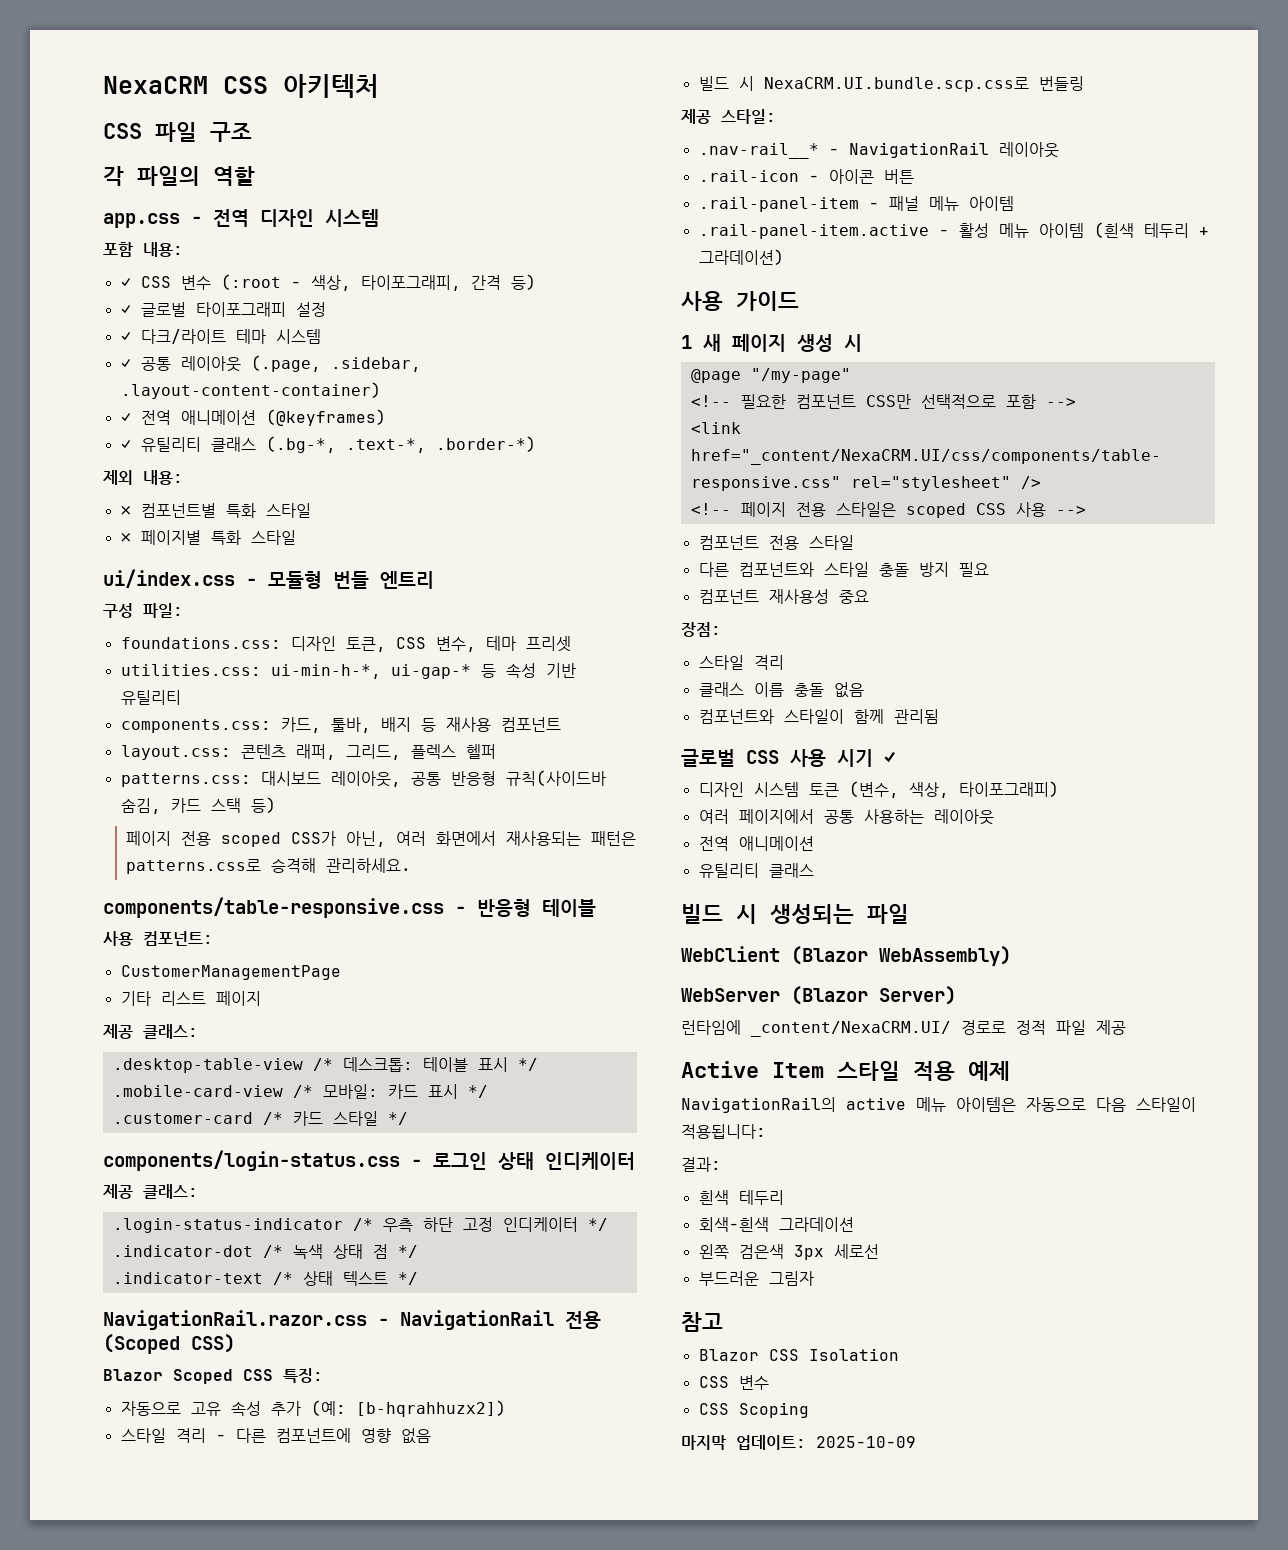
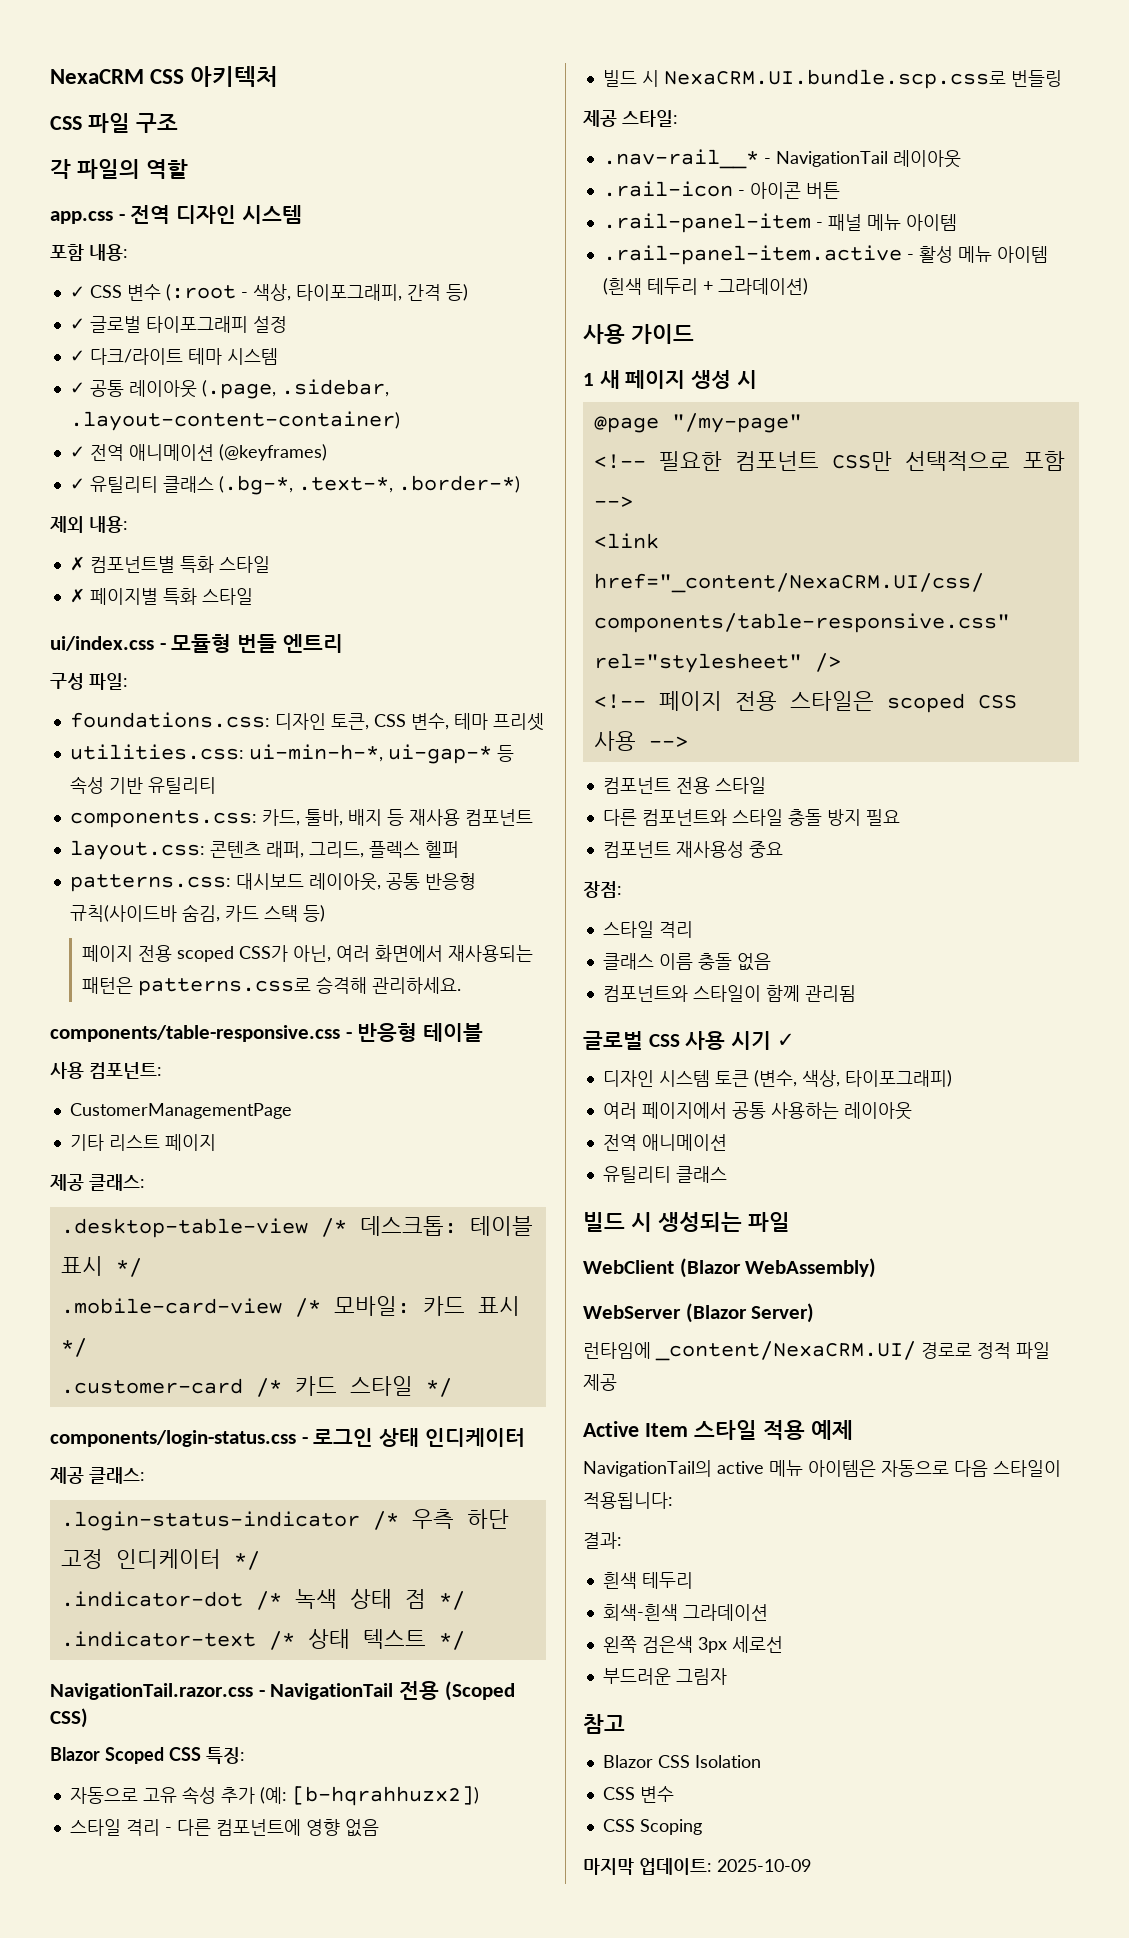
- NavigationRail.razor.css - NavigationRail 전용 (Scoped CSS)
+ NavigationTail.razor.css - NavigationTail 전용 (Scoped CSS)
- .nav-rail__* - NavigationRail 레이아웃
+ .nav-rail__* - NavigationTail 레이아웃
- NavigationRail의 active 메뉴 아이템은 자동으로 다음 스타일이 적용됩니다:
+ NavigationTail의 active 메뉴 아이템은 자동으로 다음 스타일이 적용됩니다:

